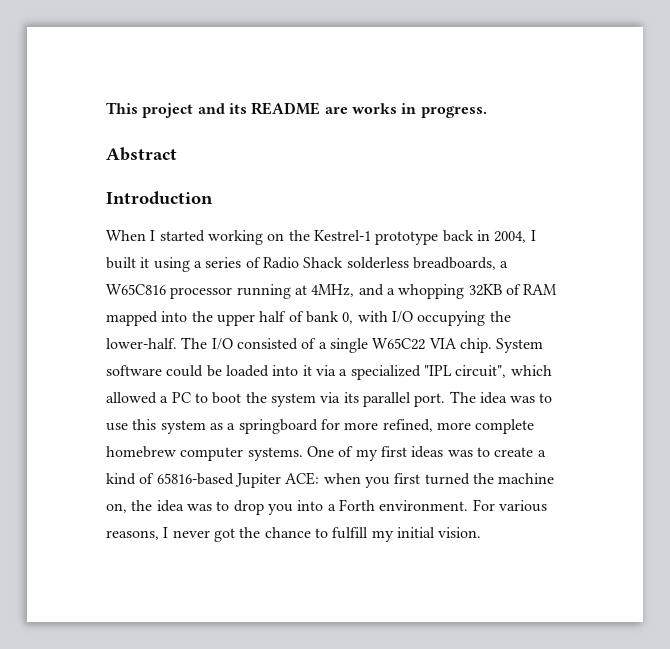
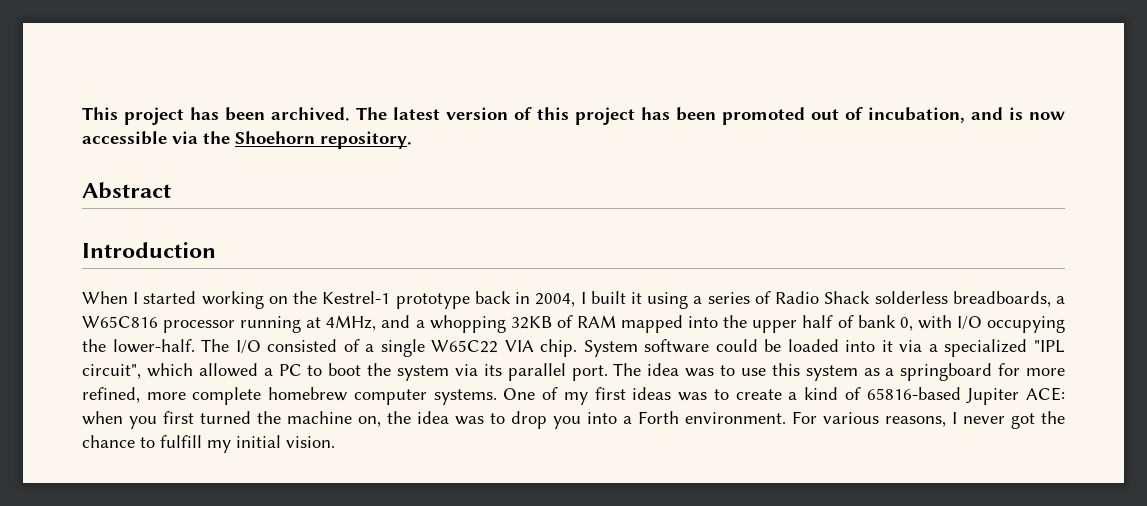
- This project and its README are works in progress.
+ This project has been archived. The latest version of this project has been promoted out of incubation, and is now accessible via the Shoehorn repository.

